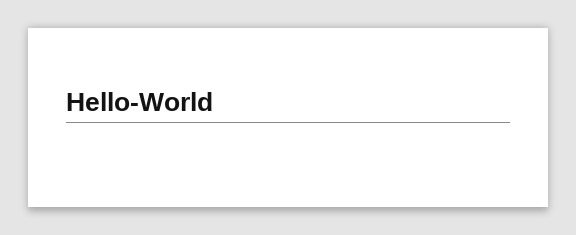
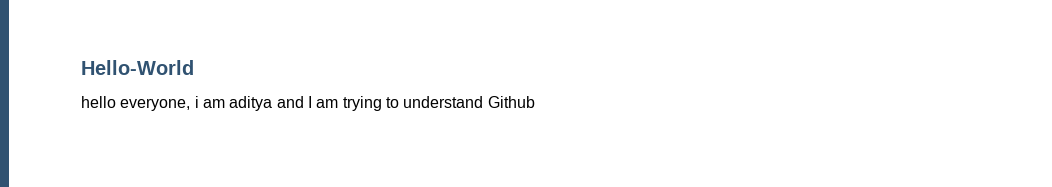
+ hello everyone, i am aditya and I am trying to understand Github

